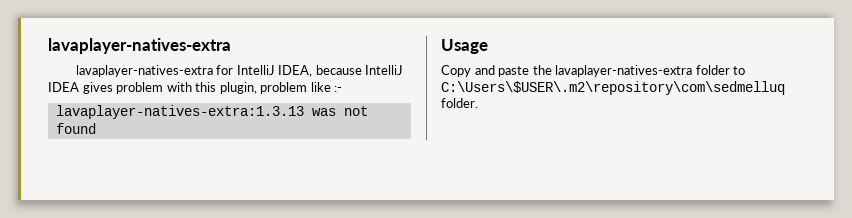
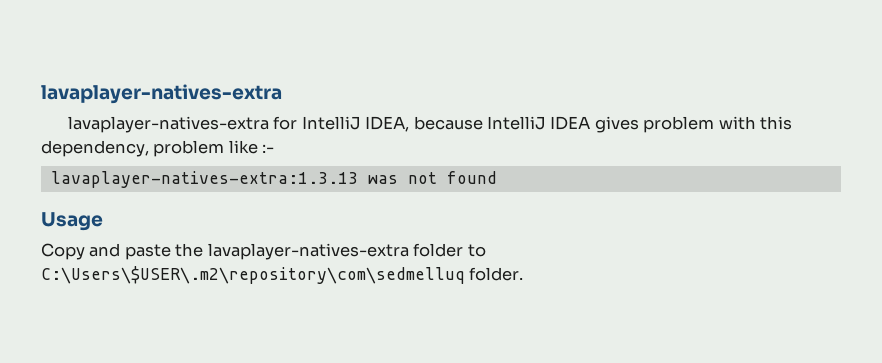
- lavaplayer-natives-extra for IntelliJ IDEA, because IntelliJ IDEA gives problem with this plugin, problem like :-
+ lavaplayer-natives-extra for IntelliJ IDEA, because IntelliJ IDEA gives problem with this dependency, problem like :-

